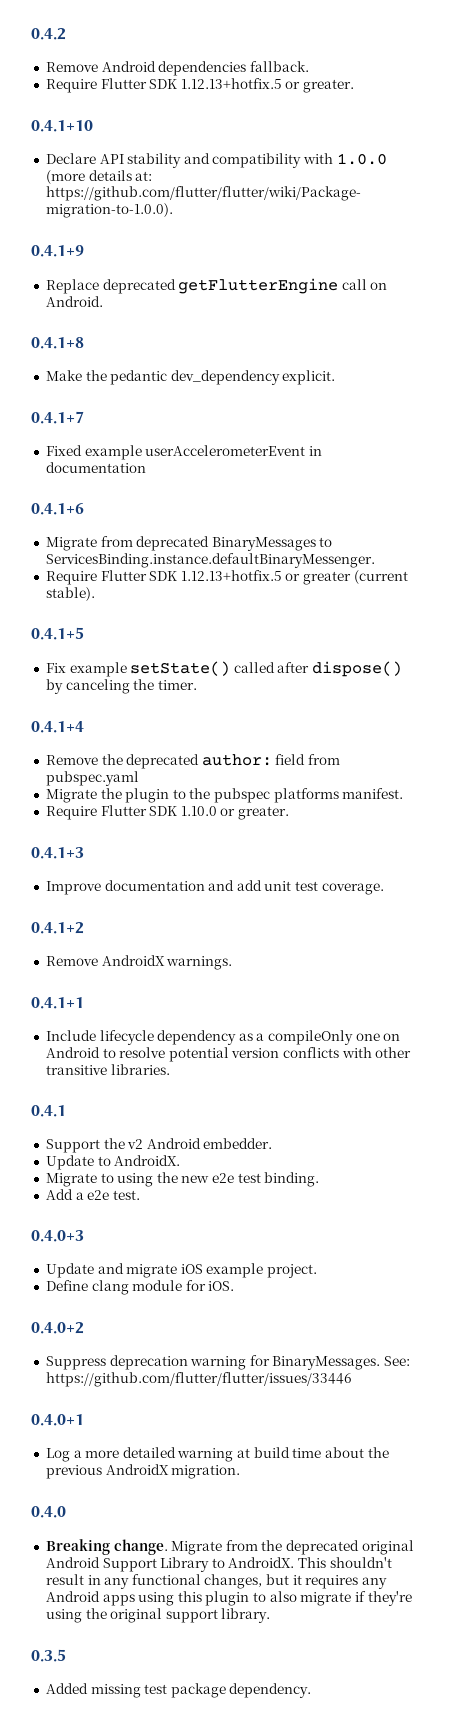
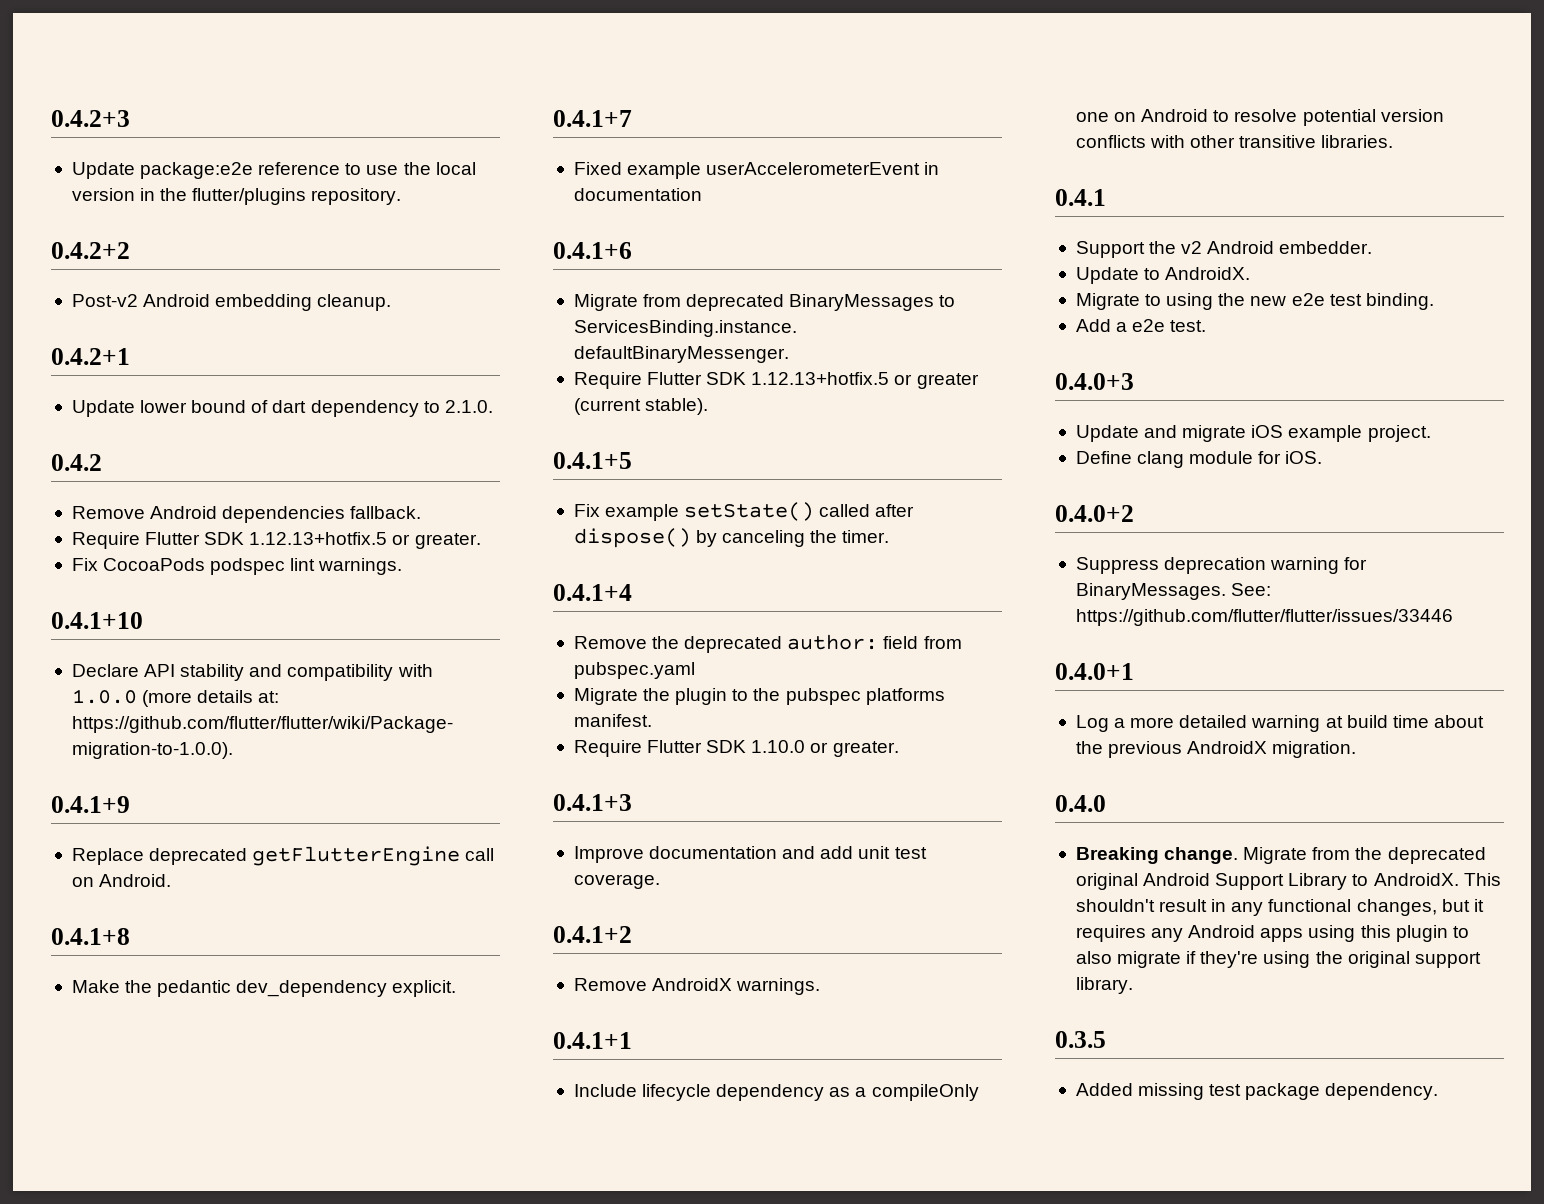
+ 0.4.2+3
+ Update package:e2e reference to use the local version in the flutter/plugins repository.
+ 0.4.2+2
+ Post-v2 Android embedding cleanup.
+ 0.4.2+1
+ Update lower bound of dart dependency to 2.1.0.
+ Fix CocoaPods podspec lint warnings.

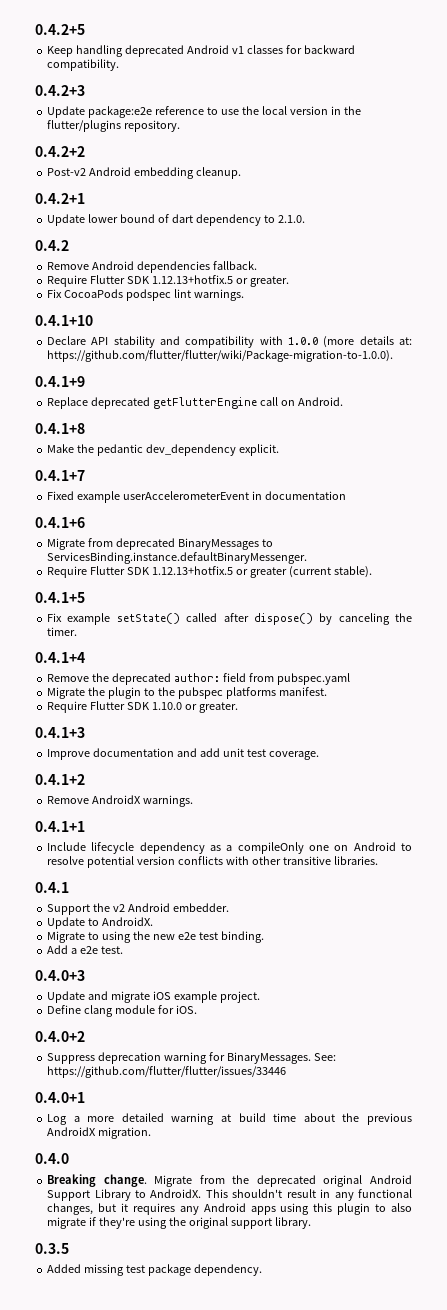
+ 0.4.2+5
+ Keep handling deprecated Android v1 classes for backward compatibility.

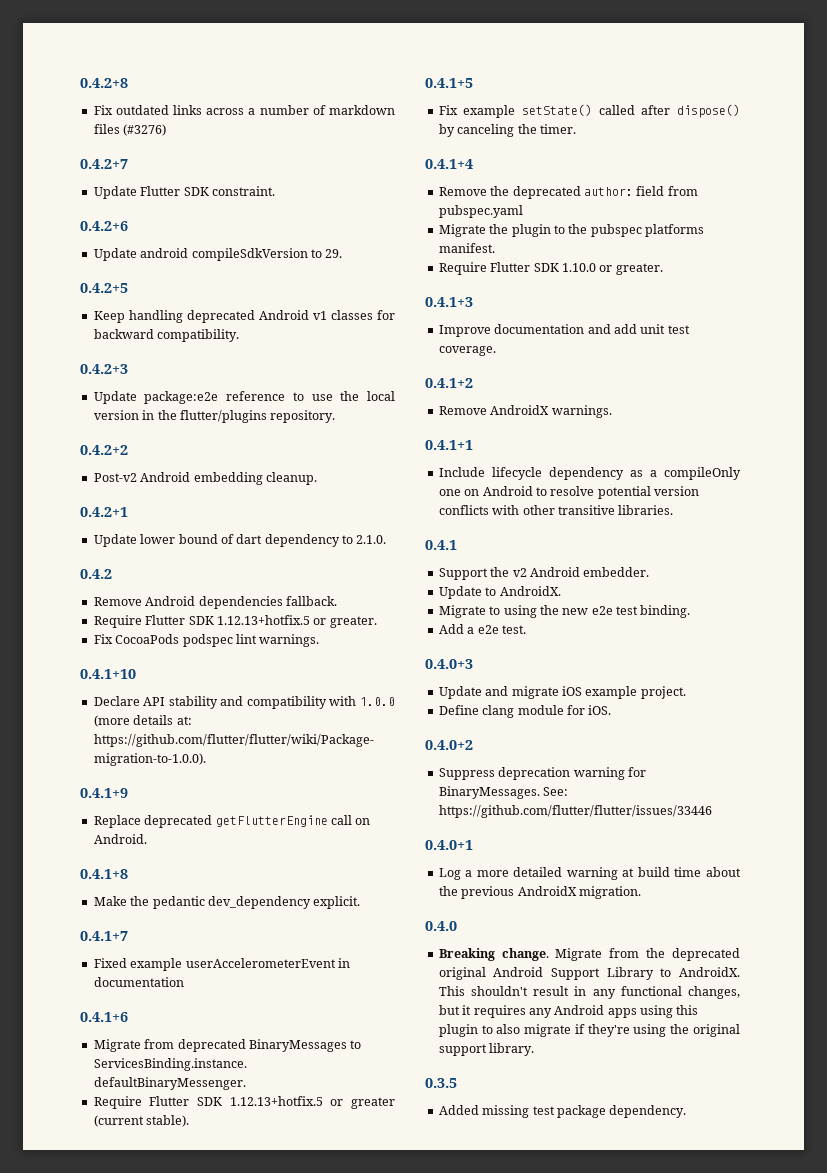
+ 0.4.2+8
+ Fix outdated links across a number of markdown files (#3276)
+ 0.4.2+7
+ Update Flutter SDK constraint.
+ 0.4.2+6
+ Update android compileSdkVersion to 29.

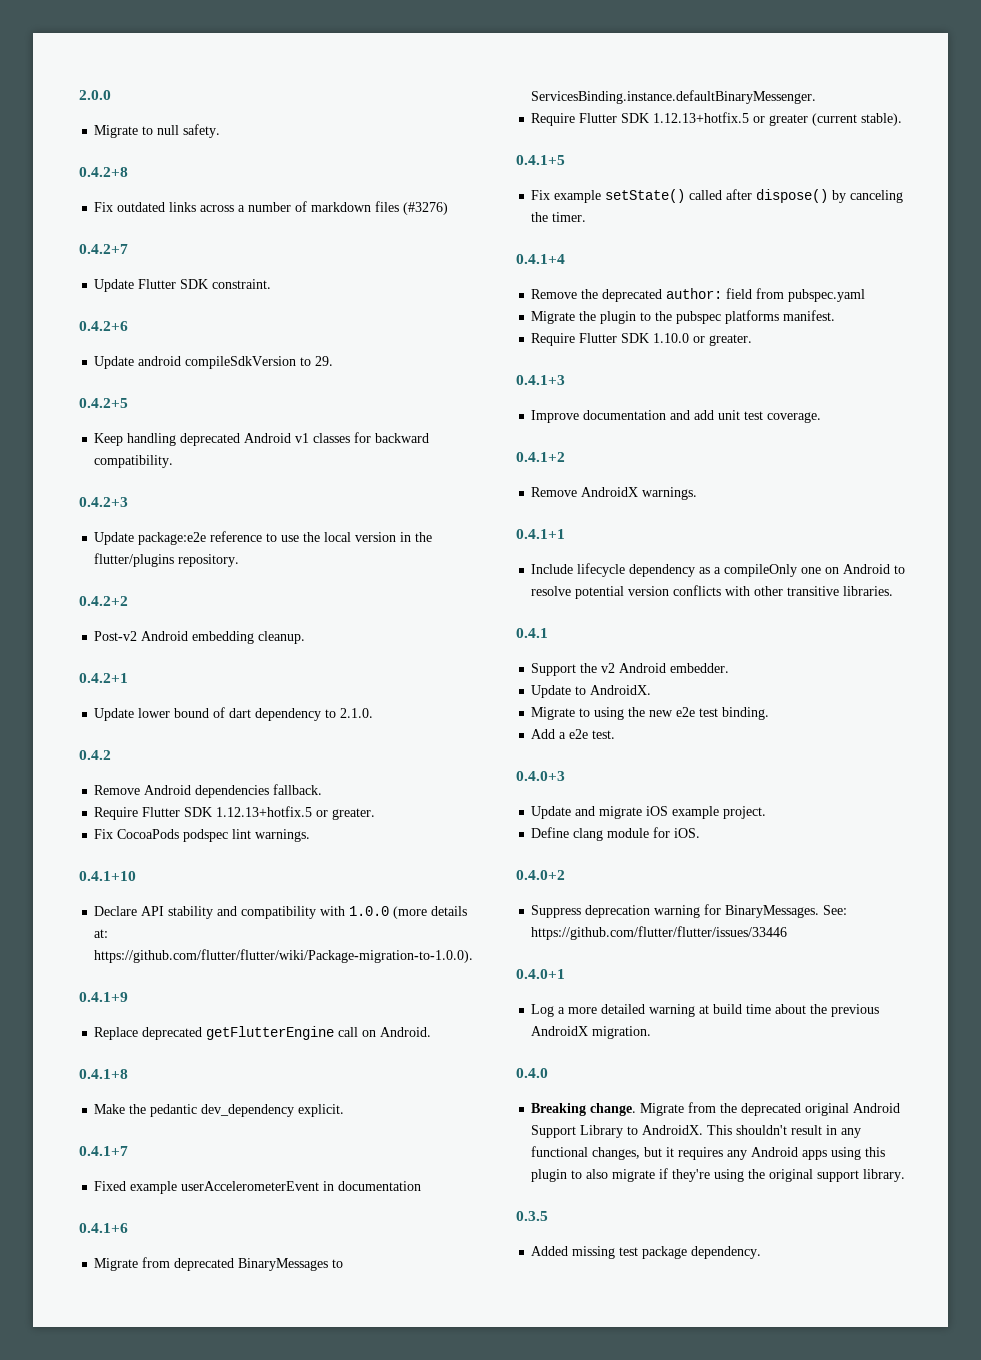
+ 2.0.0
+ Migrate to null safety.

